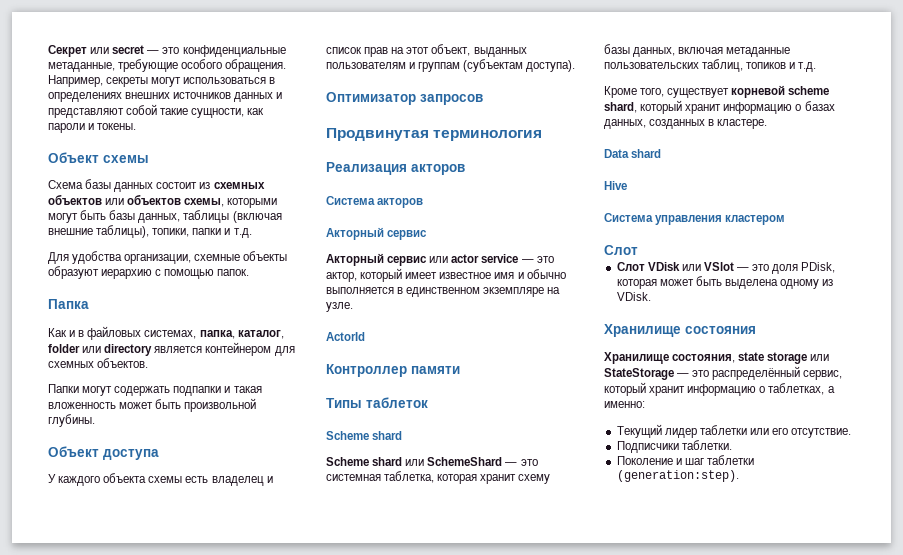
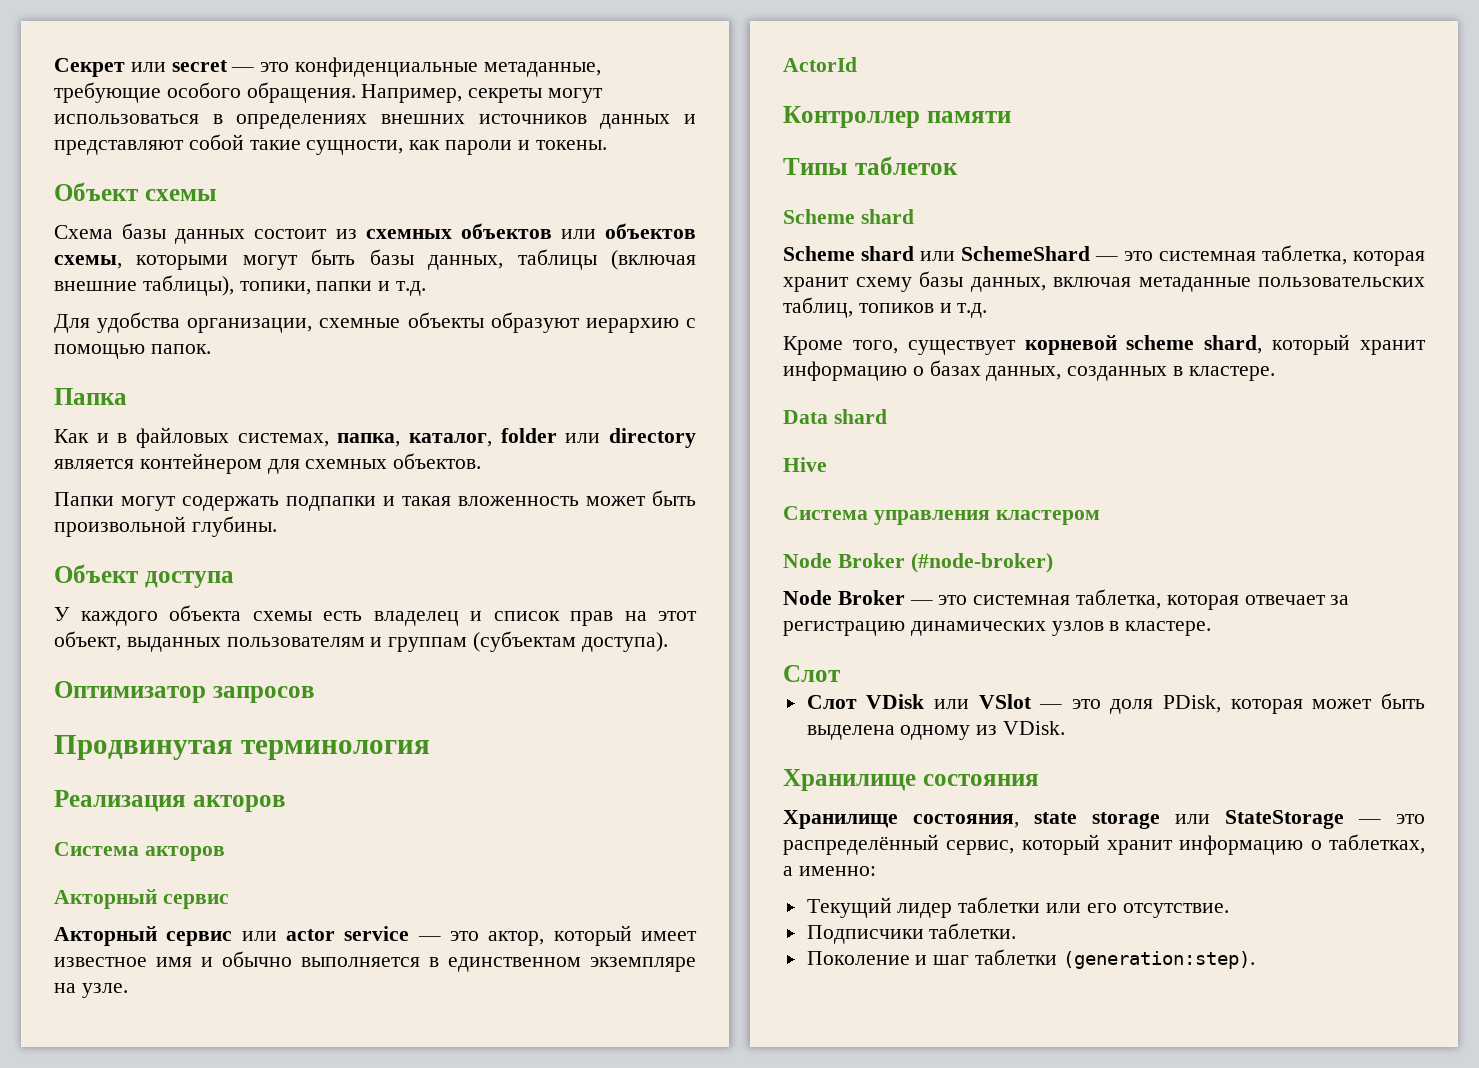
+ Node Broker (#node-broker)
+ Node Broker — это системная таблетка, которая отвечает за регистрацию динамических узлов в кластере.

